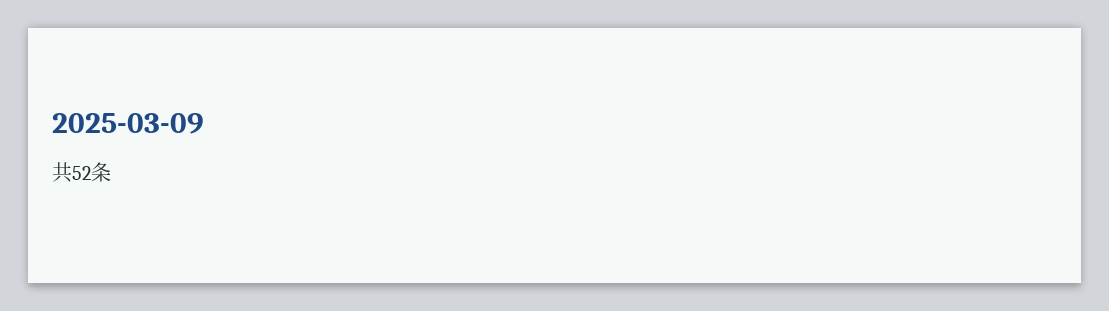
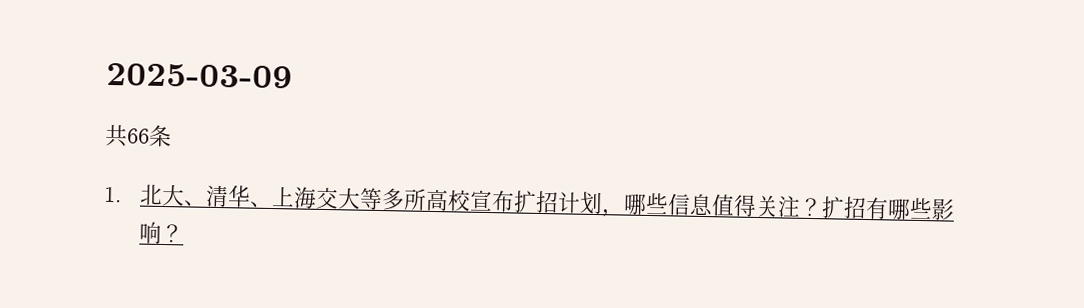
- 共52条
+ 共66条
+ 1.北大、清华、上海交大等多所高校宣布扩招计划，哪些信息值得关注？扩招有哪些影响？

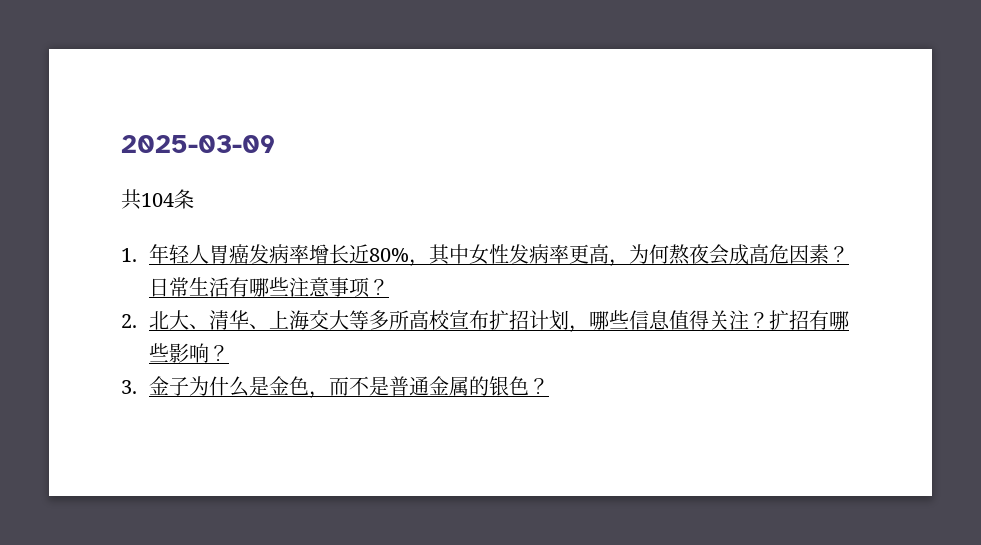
- 共66条
+ 共104条
- 1.北大、清华、上海交大等多所高校宣布扩招计划，哪些信息值得关注？
+ 1.年轻人胃癌发病率增长近80%，其中女性发病率更高，为何熬夜会成高危因素？日常生活有哪些注意事项？
+ 2.北大、清华、上海交大等多所高校宣布扩招计划，哪些信息值得关注？
+ 3.金子为什么是金色，而不是普通金属的银色？

